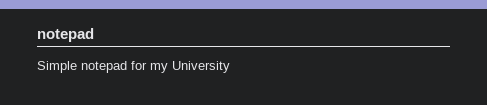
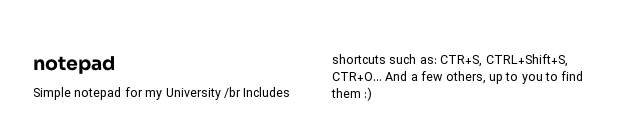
- Simple notepad for my University
+ Simple notepad for my University /br Includes shortcuts such as: CTR+S, CTRL+Shift+S, CTR+O... And a few others, up to you to find them :)

